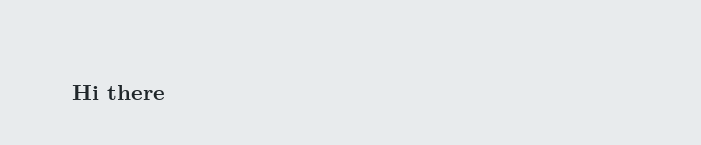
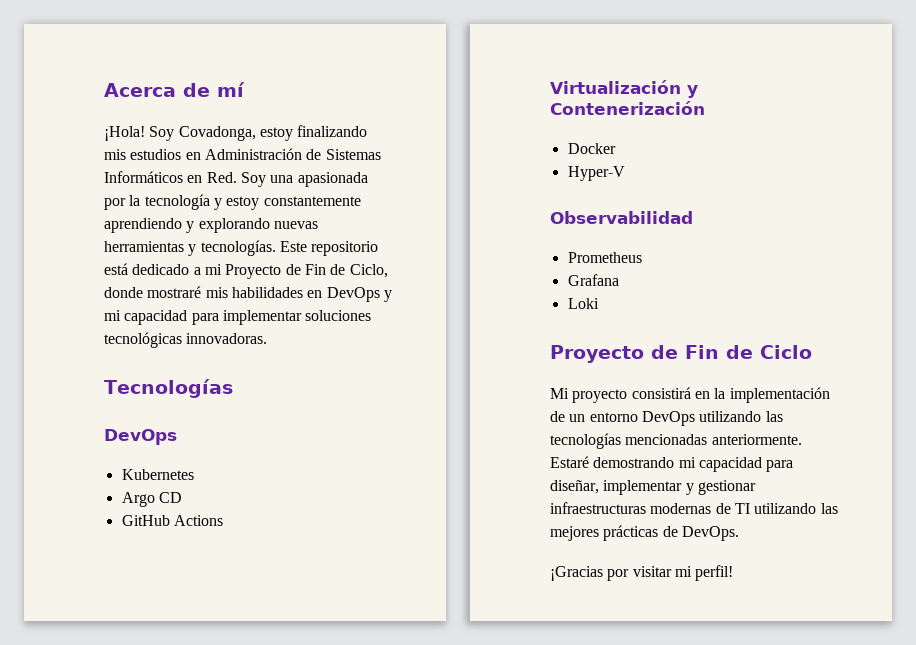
- Hi there
+ Acerca de mí
+ ¡Hola! Soy Covadonga, estoy finalizando mis estudios en Administración de Sistemas Informáticos en Red. Soy una apasionada por la tecnología y estoy constantemente aprendiendo y explorando nuevas herramientas y tecnologías. Este repositorio está dedicado a mi Proyecto de Fin de Ciclo, donde mostraré mis habilidades en DevOps y mi capacidad para implementar soluciones tecnológicas innovadoras.
+ Tecnologías
+ DevOps
+ Kubernetes
+ Argo CD
+ GitHub Actions
+ Virtualización y Contenerización
+ Docker
+ Hyper-V
+ Observabilidad
+ Prometheus
+ Grafana
+ Loki
+ Proyecto de Fin de Ciclo
+ Mi proyecto consistirá en la implementación de un entorno DevOps utilizando las tecnologías mencionadas anteriormente. Estaré demostrando mi capacidad para diseñar, implementar y gestionar infraestructuras modernas de TI utilizando las mejores prácticas de DevOps.
+ ¡Gracias por visitar mi perfil!

